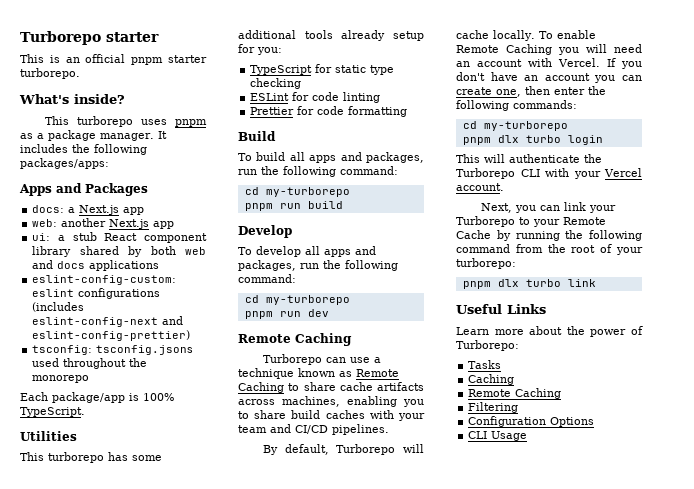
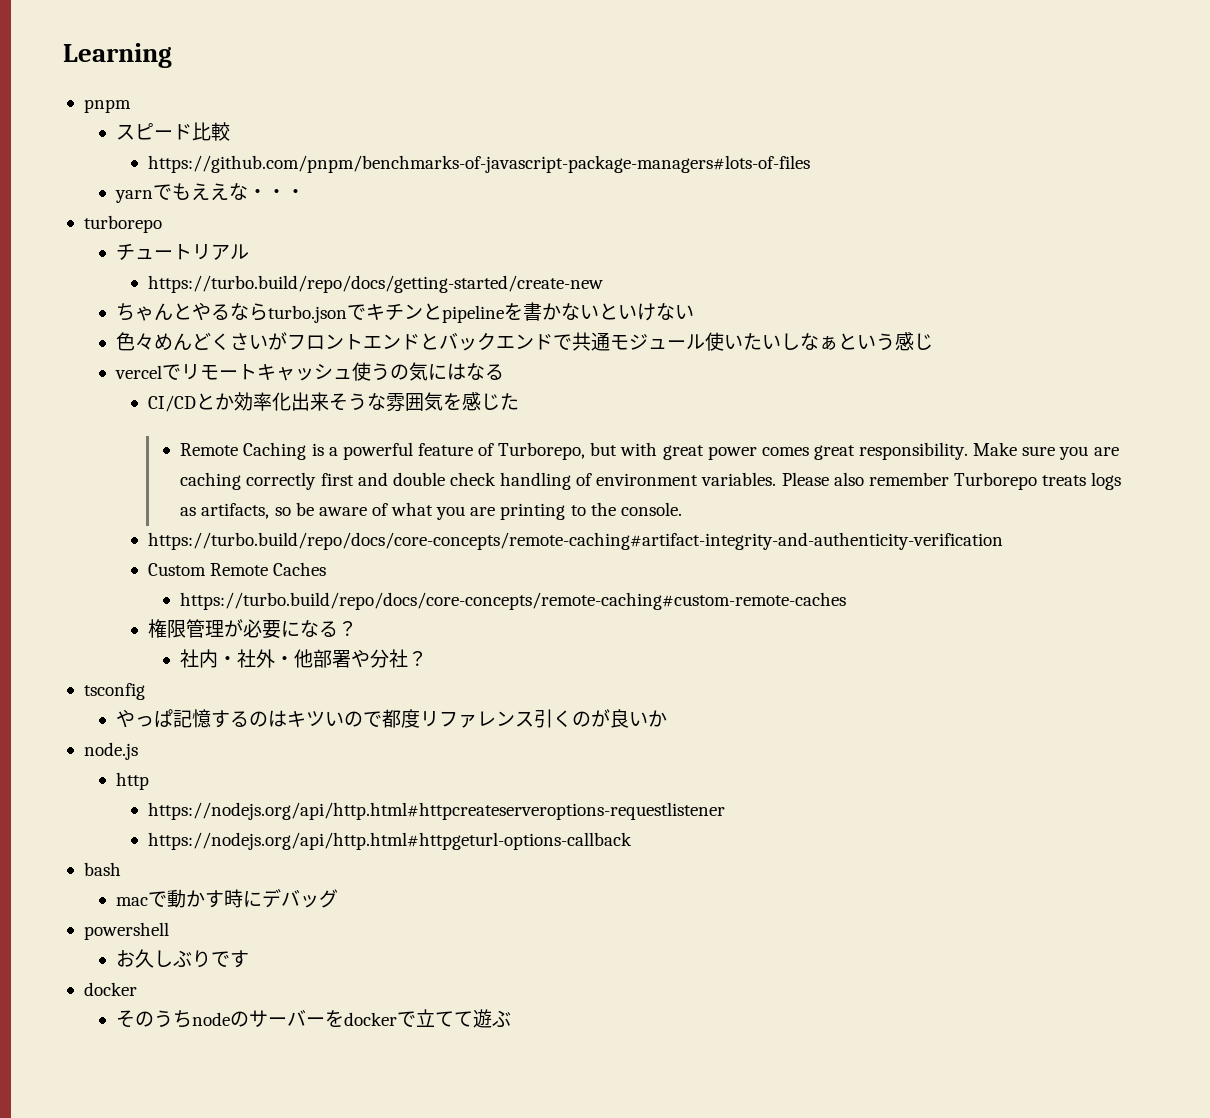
- Turborepo starter
- This is an official pnpm starter turborepo.
- What's inside?
- This turborepo uses pnpm as a package manager. It includes the following packages/apps:
- Apps and Packages
- docs: a Next.js app
- web: another Next.js app
- ui: a stub React component library shared by both web and docs applications
- eslint-config-custom: eslint configurations (includes eslint-config-next and eslint-config-prettier)
- tsconfig: tsconfig.jsons used throughout the monorepo
- Each package/app is 100% TypeScript.
- Utilities
- This turborepo has some additional tools already setup for you:
- TypeScript for static type checking
- ESLint for code linting
- Prettier for code formatting
- Build
- To build all apps and packages, run the following command:
- cd my-turborepo
- pnpm run build
- Develop
- To develop all apps and packages, run the following command:
- cd my-turborepo
- pnpm run dev
- Remote Caching
- Turborepo can use a technique known as Remote Caching to share cache artifacts across machines, enabling you to share build caches with your team and CI/CD pipelines.
- By default, Turborepo will cache locally. To enable Remote Caching you will need an account with Vercel. If you don't have an account you can create one, then enter the following commands:
- cd my-turborepo
- pnpm dlx turbo login
- This will authenticate the Turborepo CLI with your Vercel account.
- Next, you can link your Turborepo to your Remote Cache by running the following command from the root of your turborepo:
- pnpm dlx turbo link
- Useful Links
- Learn more about the power of Turborepo:
- Tasks
- Caching
- Remote Caching
- Filtering
- Configuration Options
- CLI Usage
+ Learning
+ pnpm
+ スピード比較
+ https://github.com/pnpm/benchmarks-of-javascript-package-managers#lots-of-files
+ yarnでもええな・・・
+ turborepo
+ チュートリアル
+ https://turbo.build/repo/docs/getting-started/create-new
+ ちゃんとやるならturbo.jsonでキチンとpipelineを書かないといけない
+ 色々めんどくさいがフロントエンドとバックエンドで共通モジュール使いたいしなぁという感じ
+ vercelでリモートキャッシュ使うの気にはなる
+ CI/CDとか効率化出来そうな雰囲気を感じた
+ Remote Caching is a powerful feature of Turborepo, but with great power comes great responsibility. Make sure you are caching correctly first and double check handling of environment variables. Please also remember Turborepo treats logs as artifacts, so be aware of what you are printing to the console.
+ https://turbo.build/repo/docs/core-concepts/remote-caching#artifact-integrity-and-authenticity-verification
+ Custom Remote Caches
+ https://turbo.build/repo/docs/core-concepts/remote-caching#custom-remote-caches
+ 権限管理が必要になる？
+ 社内・社外・他部署や分社？
+ tsconfig
+ やっぱ記憶するのはキツいので都度リファレンス引くのが良いか
+ node.js
+ http
+ https://nodejs.org/api/http.html#httpcreateserveroptions-requestlistener
+ https://nodejs.org/api/http.html#httpgeturl-options-callback
+ bash
+ macで動かす時にデバッグ
+ powershell
+ お久しぶりです
+ docker
+ そのうちnodeのサーバーをdockerで立てて遊ぶ

